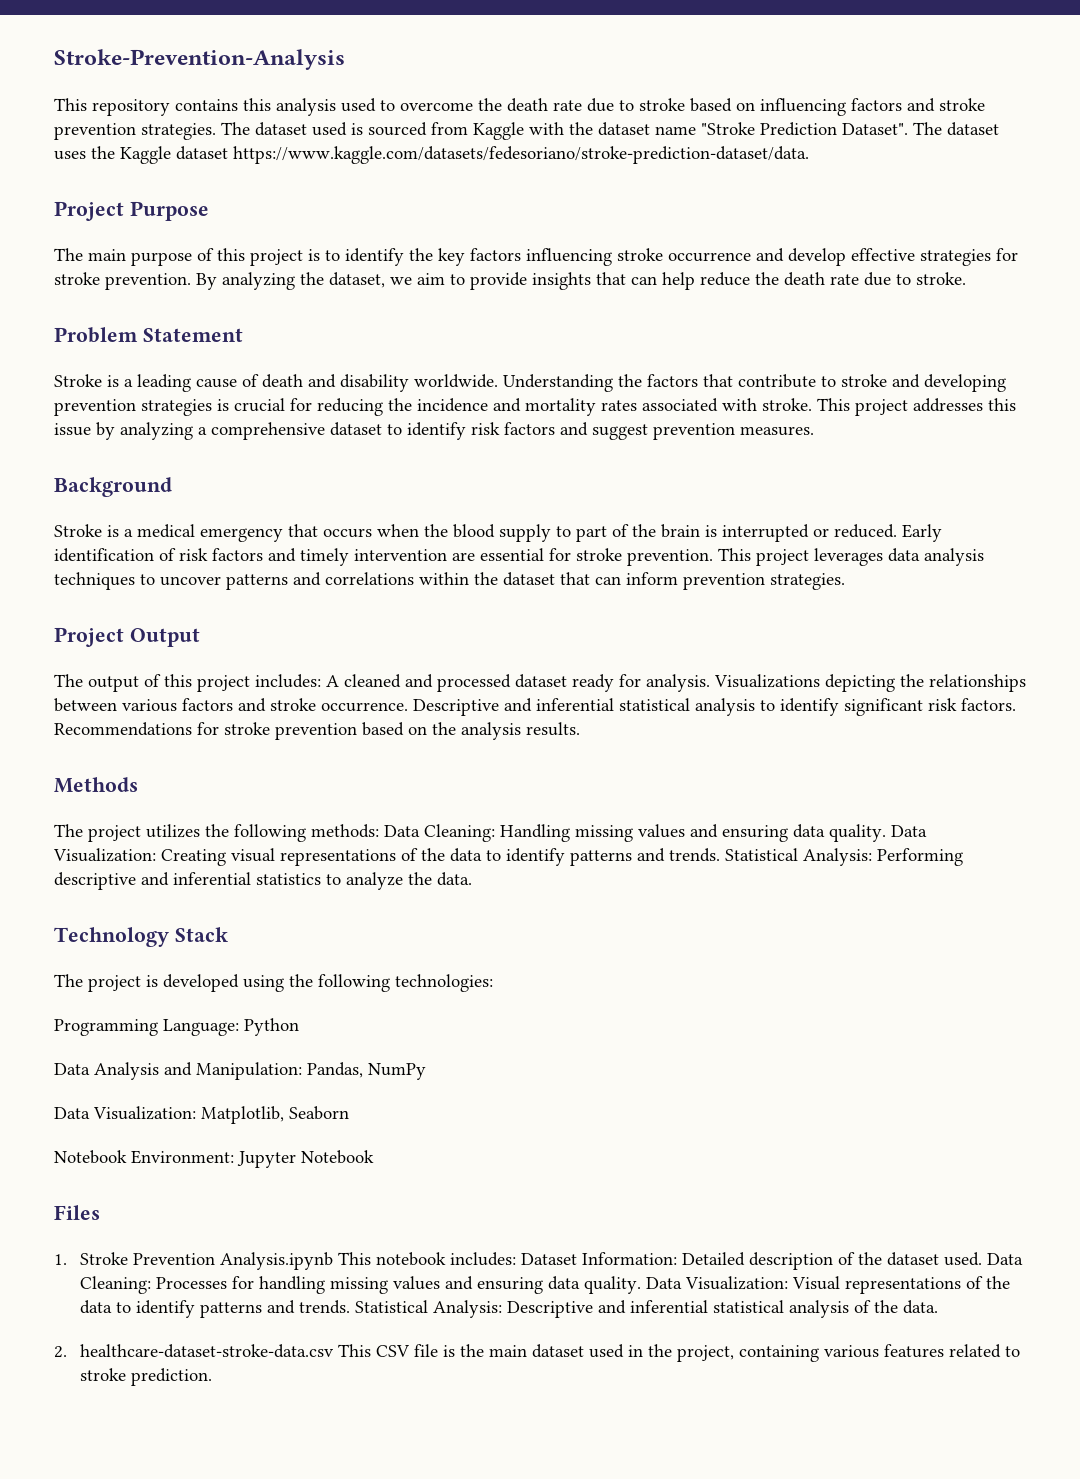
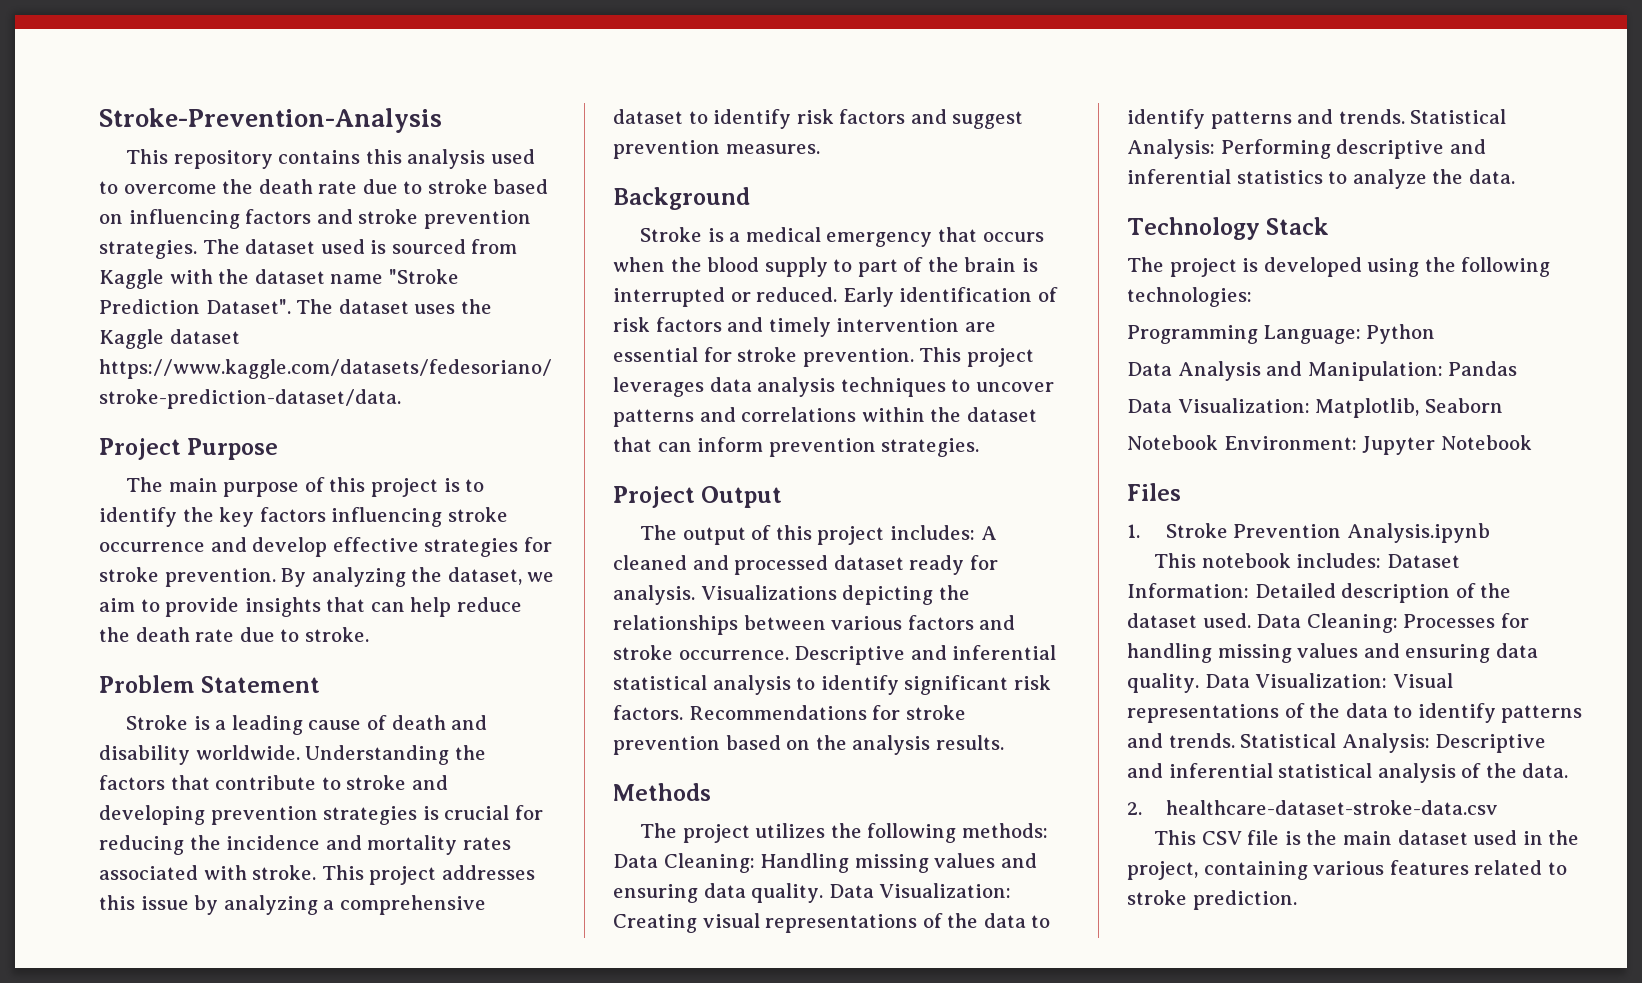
- Data Analysis and Manipulation: Pandas, NumPy
+ Data Analysis and Manipulation: Pandas
- 1. Stroke Prevention Analysis.ipynb This notebook includes: Dataset Information: Detailed description of the dataset used.
+ 1. Stroke Prevention Analysis.ipynb
+ This notebook includes: Dataset Information: Detailed description of the dataset used.
- 2. healthcare-dataset-stroke-data.csv This CSV file is the main dataset used in the project, containing various features related to stroke prediction.
+ 2. healthcare-dataset-stroke-data.csv
+ This CSV file is the main dataset used in the project, containing various features related to stroke prediction.

